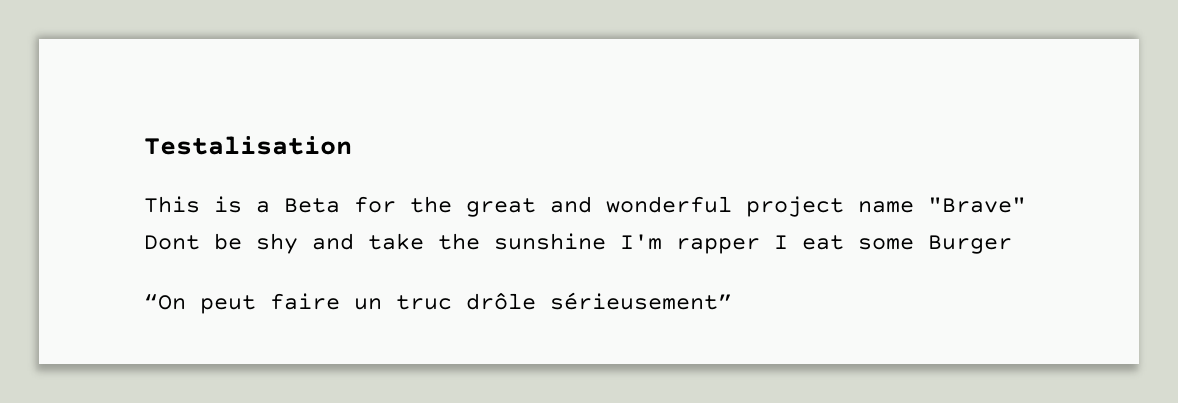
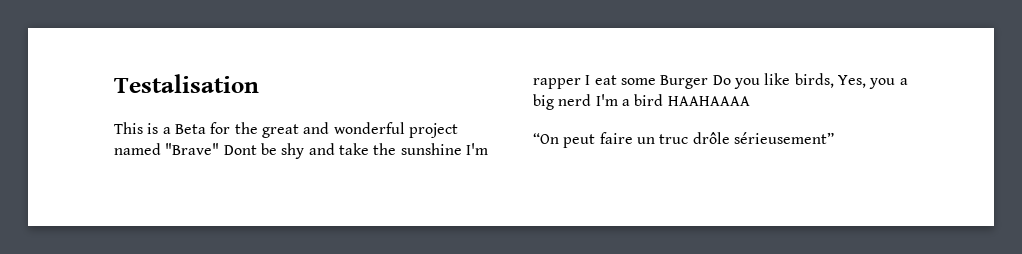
- This is a Beta for the great and wonderful project name "Brave" Dont be shy and take the sunshine I'm rapper I eat some Burger
+ This is a Beta for the great and wonderful project named "Brave" Dont be shy and take the sunshine I'm rapper I eat some Burger Do you like birds, Yes, you a big nerd I'm a bird HAAHAAAA

